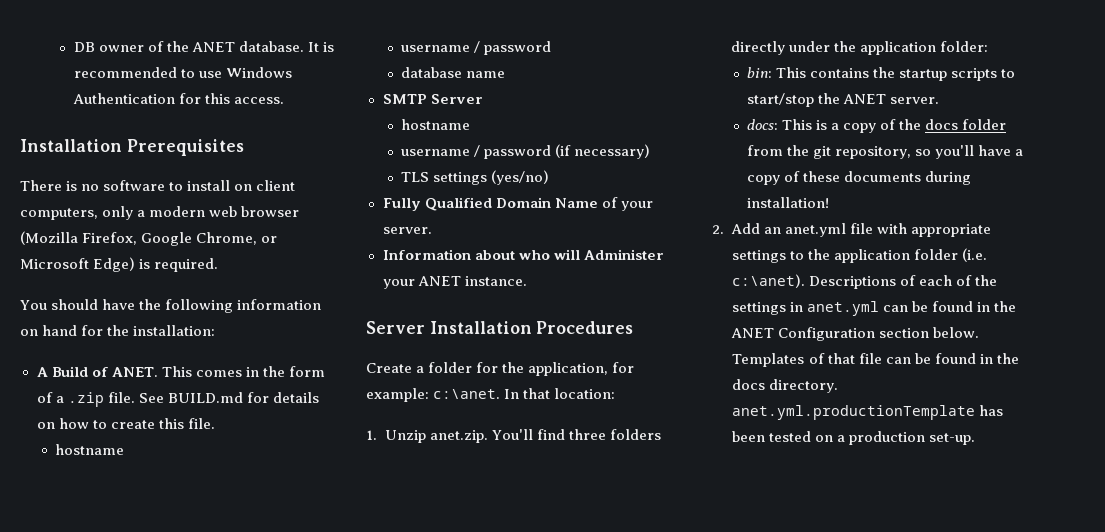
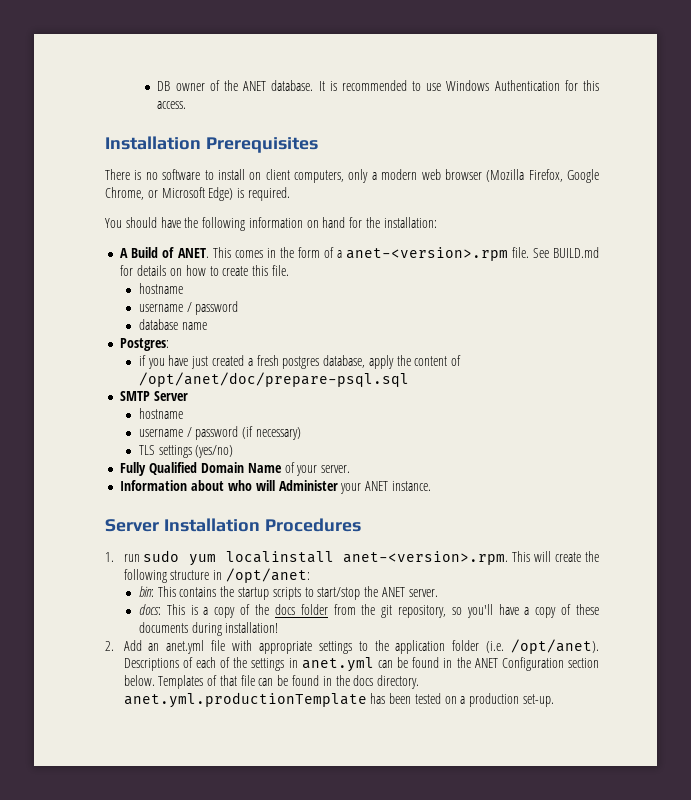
- This comes in the form of a .zip file.
+ This comes in the form of a anet-<version>.rpm file.
+ Postgres:
+ if you have just created a fresh postgres database, apply the content of /opt/anet/doc/prepare-psql.sql
- Create a folder for the application, for example: c:\anet. In that location:
- 1. Unzip anet.zip. You'll find three folders directly under the application folder:
+ 1. run sudo yum localinstall anet-<version>.rpm. This will create the following structure in /opt/anet:
- 2. Add an anet.yml file with appropriate settings to the application folder (i.e. c:\anet).
+ 2. Add an anet.yml file with appropriate settings to the application folder (i.e. /opt/anet).

